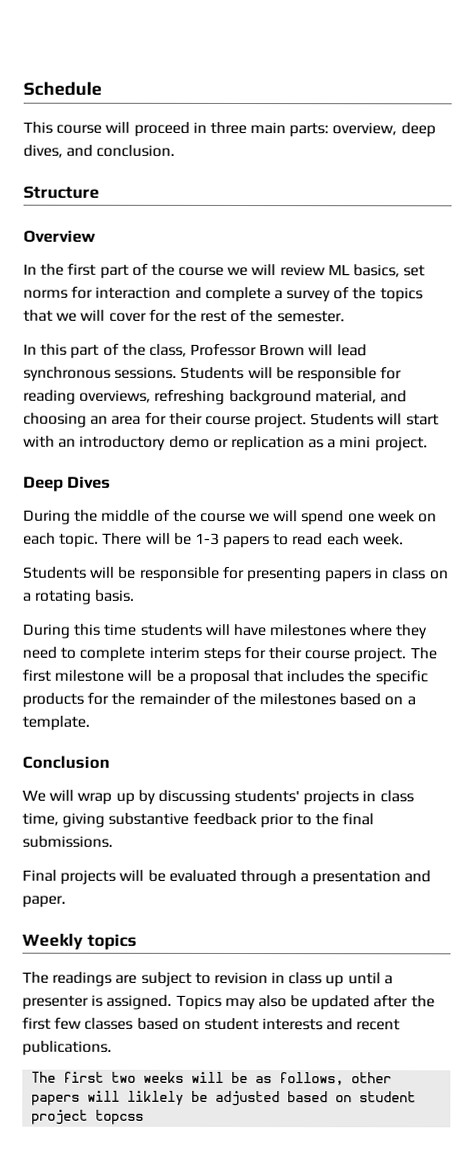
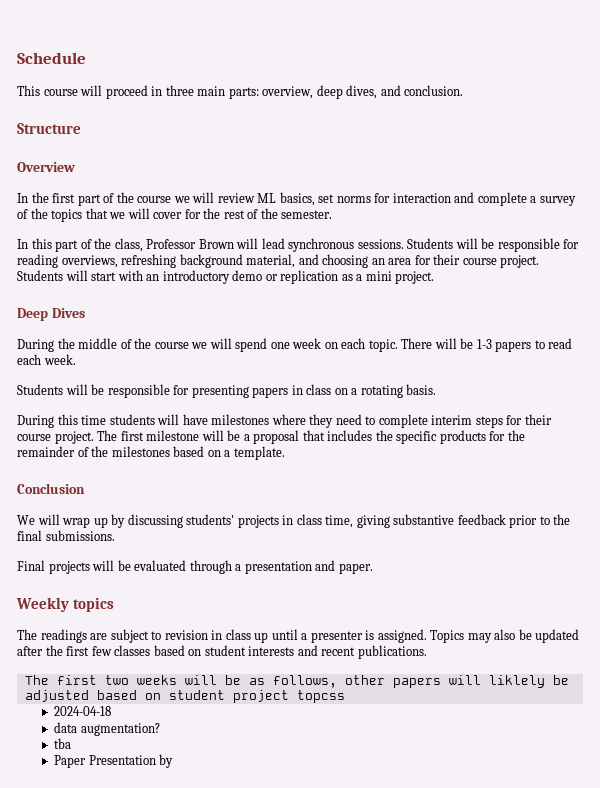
+ 2024-04-18
+ data augmentation?
+ tba
+ Paper Presentation by

